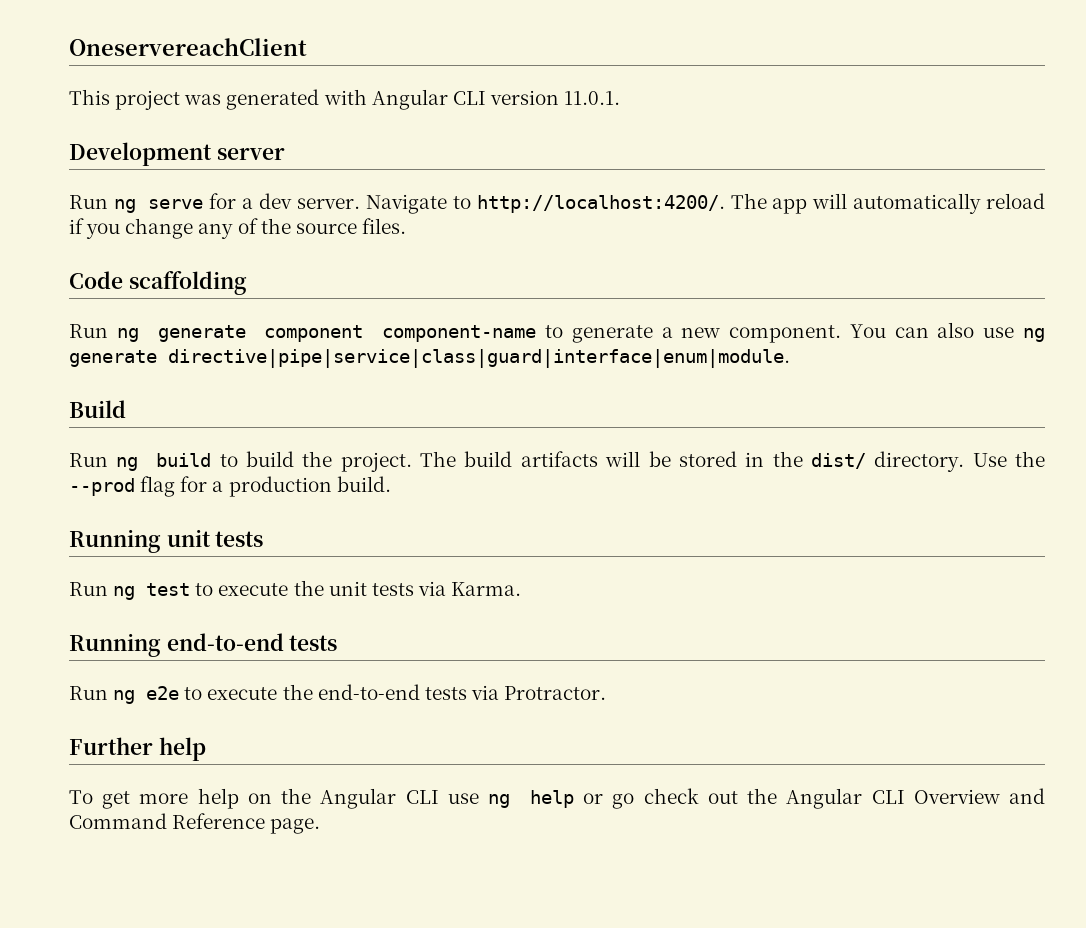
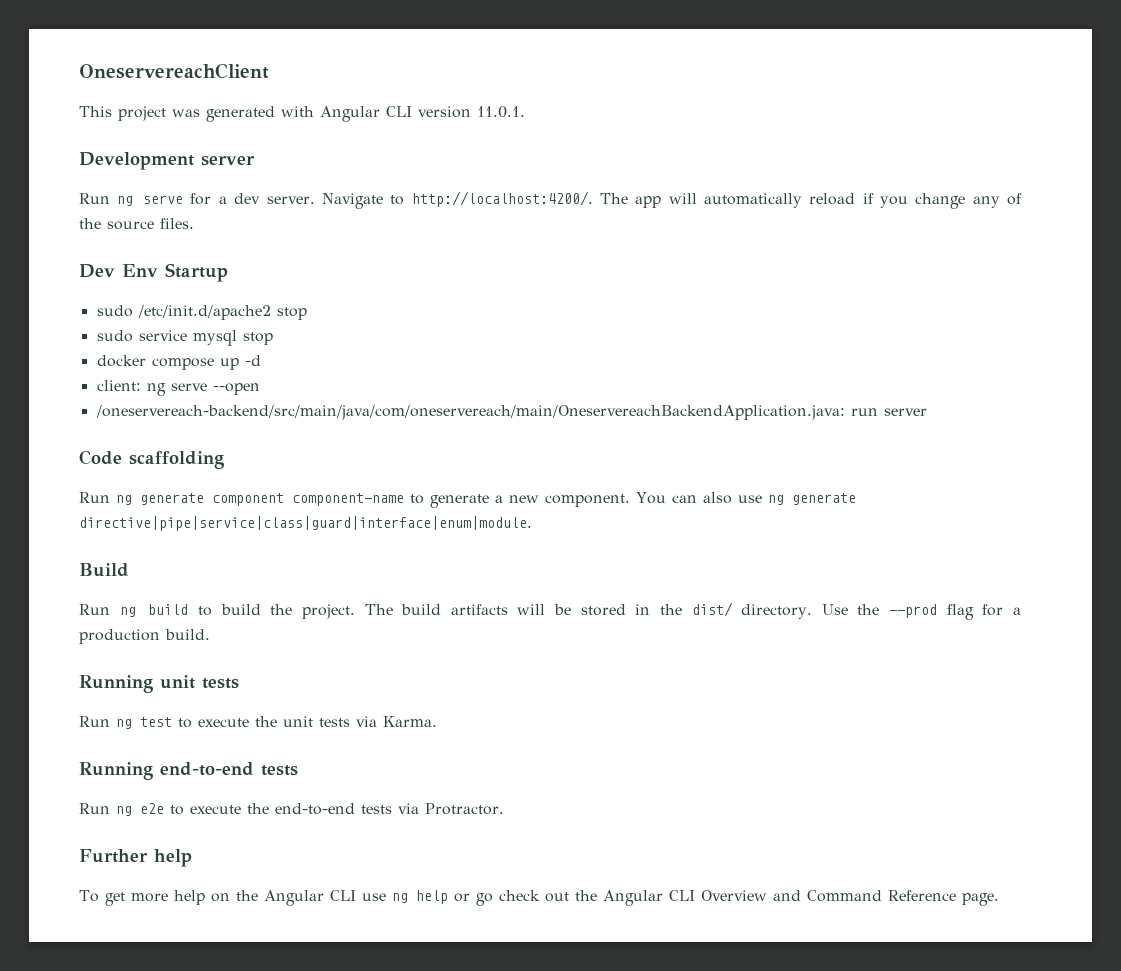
+ Dev Env Startup
+ sudo /etc/init.d/apache2 stop
+ sudo service mysql stop
+ docker compose up -d
+ client: ng serve --open
+ /oneservereach-backend/src/main/java/com/oneservereach/main/OneservereachBackendApplication.java: run server

